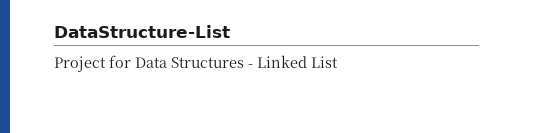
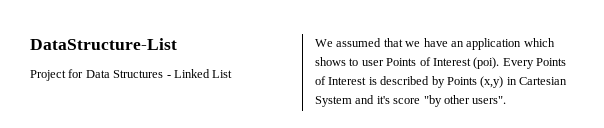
+ We assumed that we have an application which shows to user Points of Interest (poi). Every Points of Interest is described by Points (x,y) in Cartesian System and it's score "by other users".

